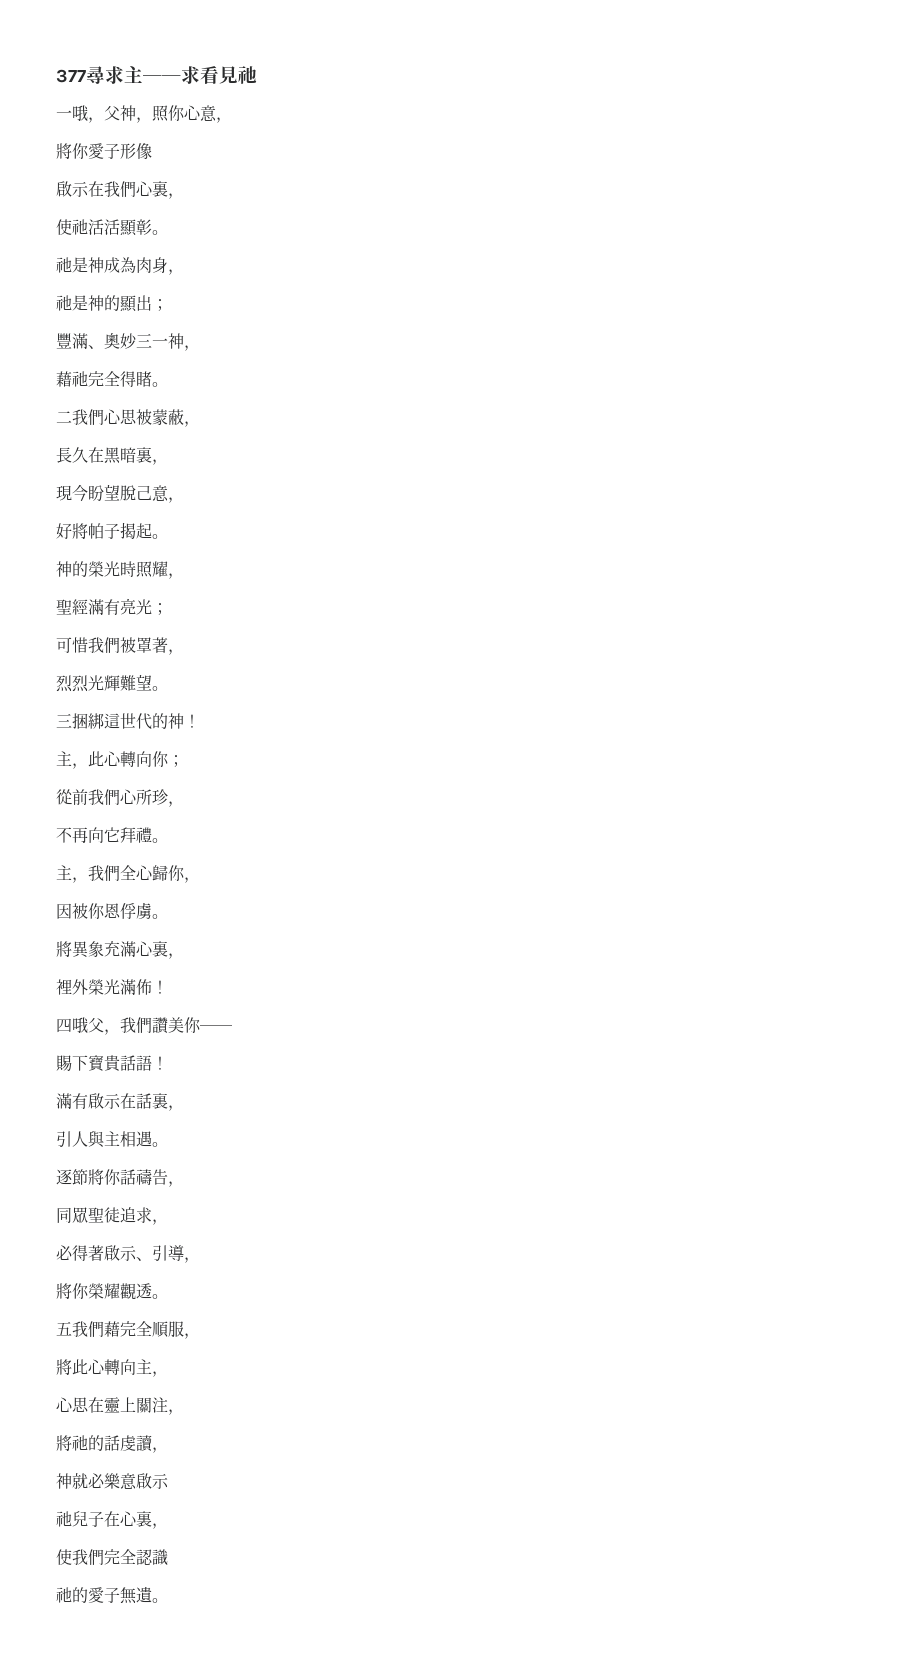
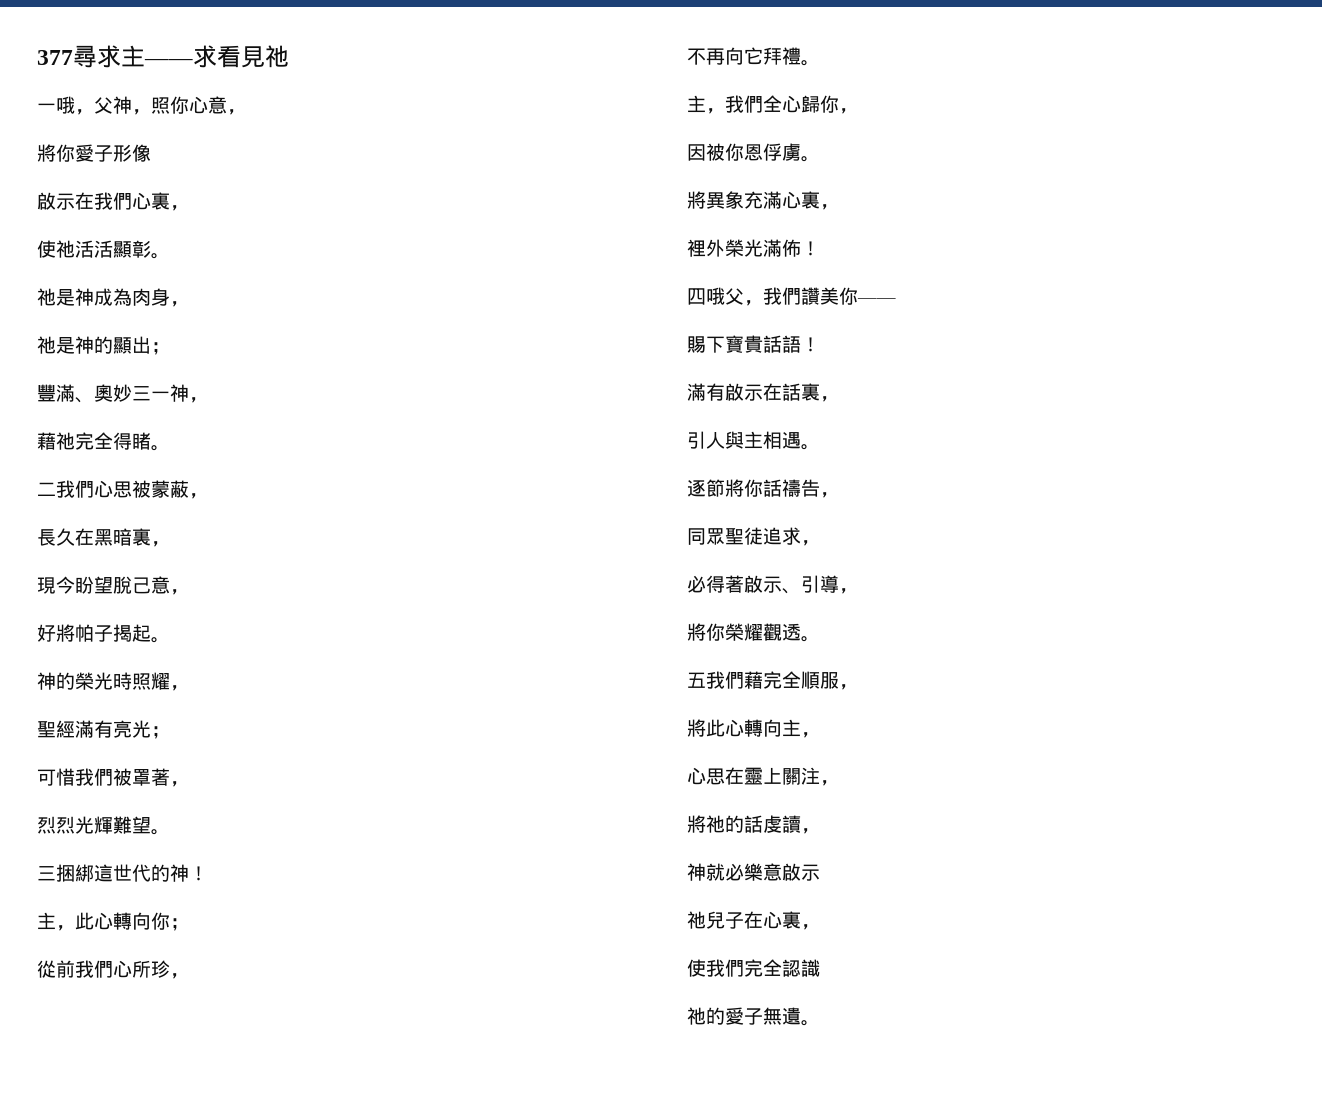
- 377尋求主──求看見祂
+ 377尋求主——求看見祂
- 四哦父，我們讚美你──
+ 四哦父，我們讚美你——

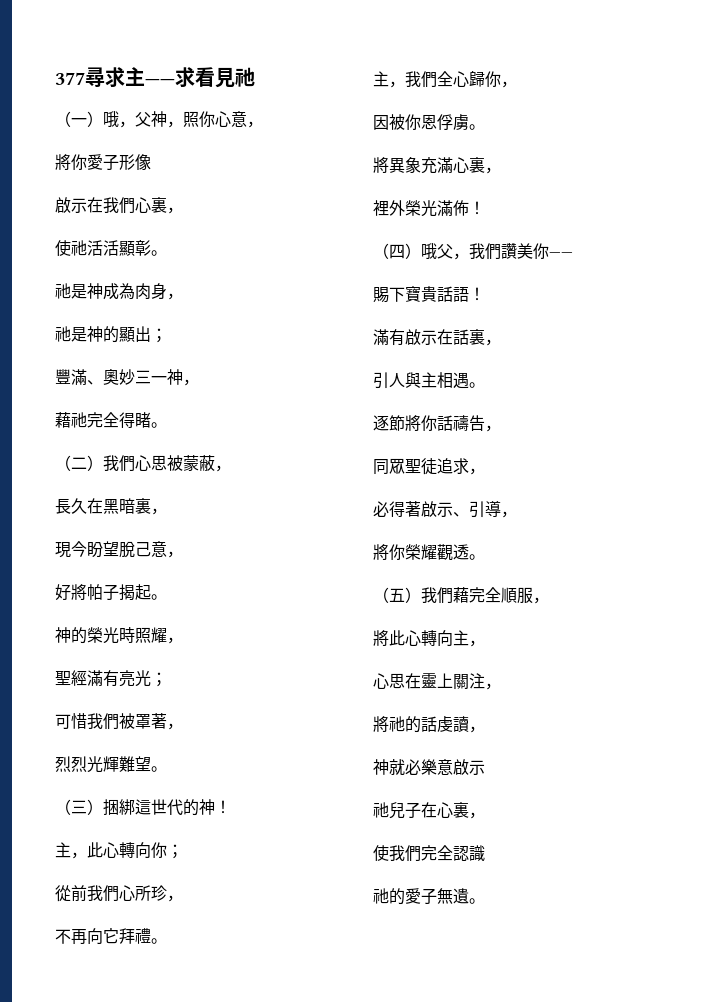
- 一哦，父神，照你心意，
+ （一）哦，父神，照你心意，
- 二我們心思被蒙蔽，
+ （二）我們心思被蒙蔽，
- 三捆綁這世代的神！
+ （三）捆綁這世代的神！
- 四哦父，我們讚美你——
+ （四）哦父，我們讚美你——
- 五我們藉完全順服，
+ （五）我們藉完全順服，

